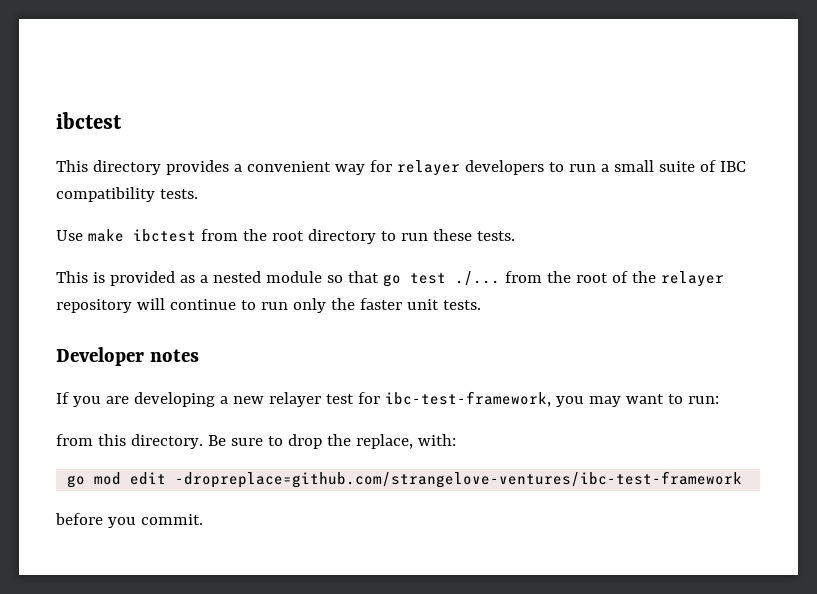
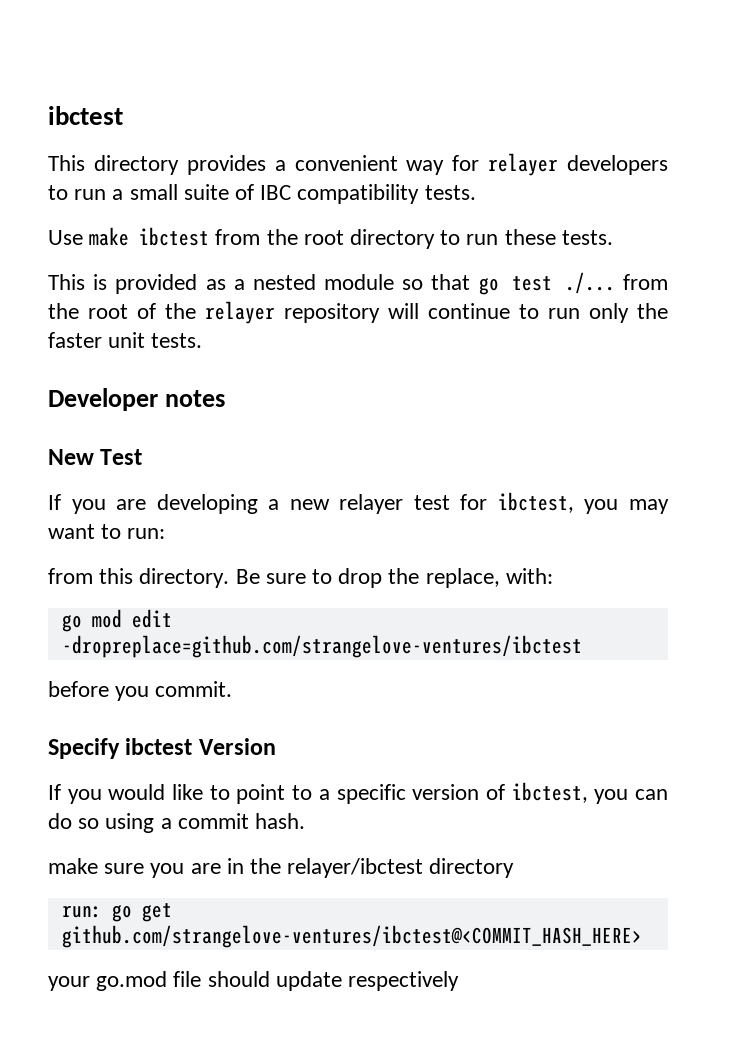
+ New Test
- If you are developing a new relayer test for ibc-test-framework, you may want to run:
+ If you are developing a new relayer test for ibctest, you may want to run:
- go mod edit -dropreplace=github.com/strangelove-ventures/ibc-test-framework
+ go mod edit -dropreplace=github.com/strangelove-ventures/ibctest
+ Specify ibctest Version
+ If you would like to point to a specific version of ibctest, you can do so using a commit hash.
+ make sure you are in the relayer/ibctest directory
+ run: go get github.com/strangelove-ventures/ibctest@<COMMIT_HASH_HERE>
+ your go.mod file should update respectively

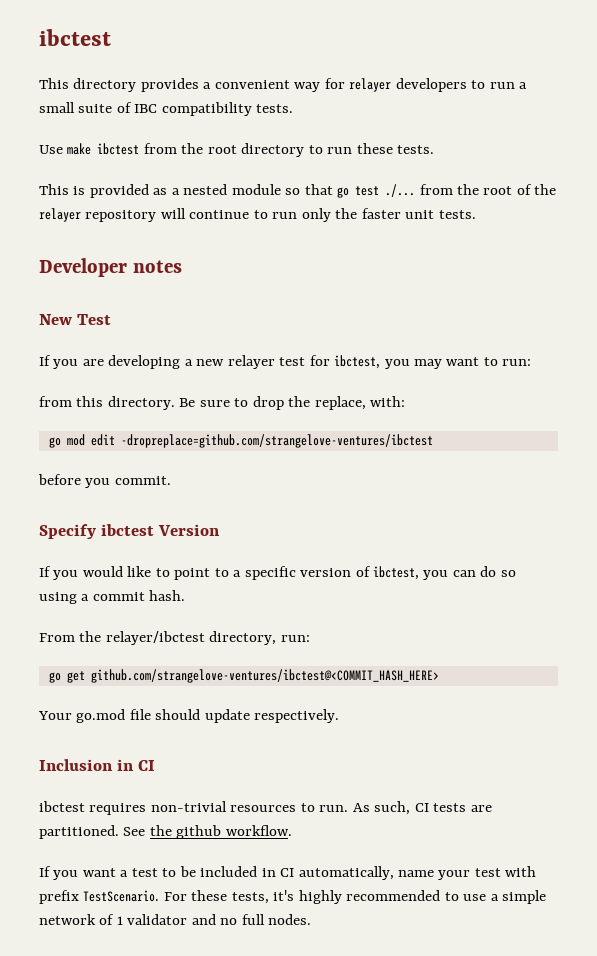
- make sure you are in the relayer/ibctest directory
- run: go get github.com/strangelove-ventures/ibctest@<COMMIT_HASH_HERE>
+ From the relayer/ibctest directory, run:
+ go get github.com/strangelove-ventures/ibctest@<COMMIT_HASH_HERE>
- your go.mod file should update respectively
+ Your go.mod file should update respectively.
+ Inclusion in CI
+ ibctest requires non-trivial resources to run. As such, CI tests are partitioned. See the github workflow.
+ If you want a test to be included in CI automatically, name your test with prefix TestScenario. For these tests, it's highly recommended to use a simple network of 1 validator and no full nodes.

